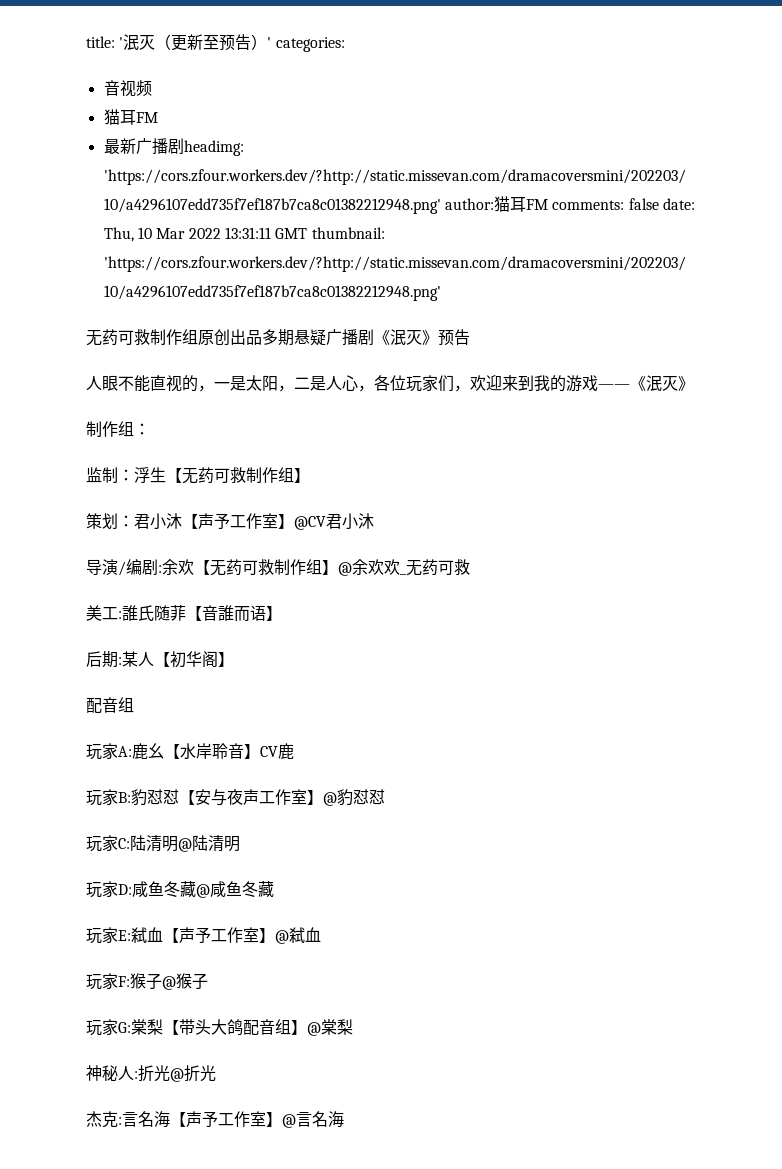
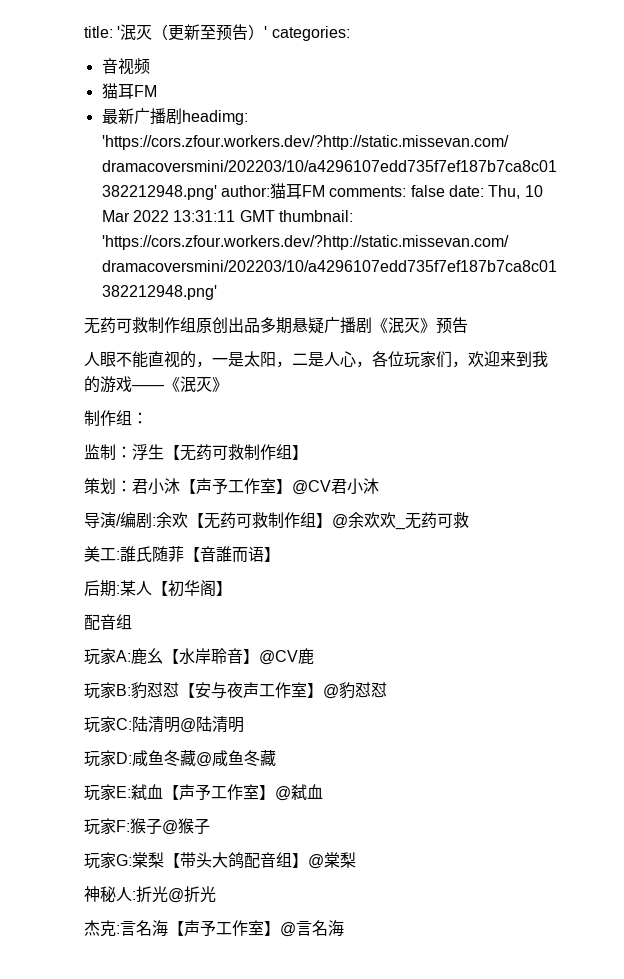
- 玩家A:鹿幺【水岸聆音】CV鹿
+ 玩家A:鹿幺【水岸聆音】@CV鹿

